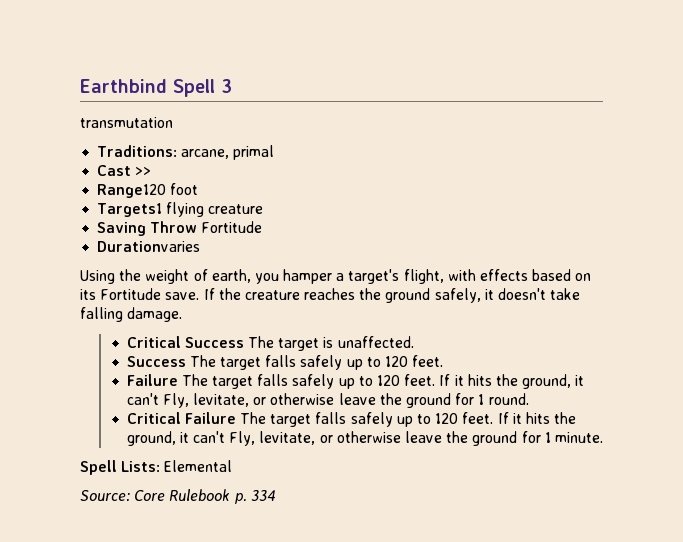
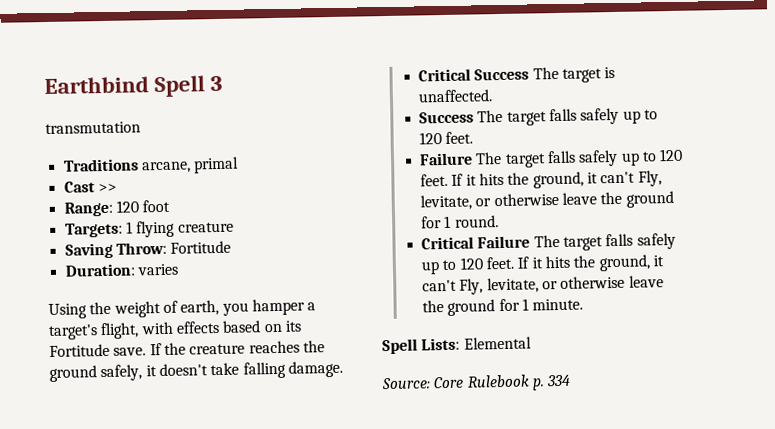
- Traditions: arcane, primal
+ Traditions arcane, primal
- Range120 foot
+ Range: 120 foot
- Targets1 flying creature
+ Targets: 1 flying creature
- Saving Throw Fortitude
+ Saving Throw: Fortitude
- Durationvaries
+ Duration: varies

